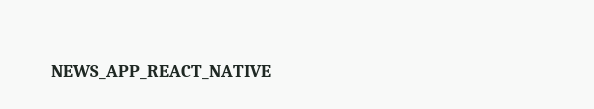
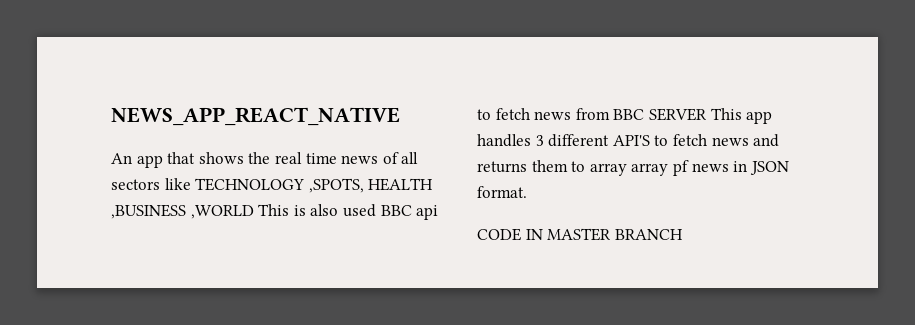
+ An app that shows the real time news of all sectors like TECHNOLOGY ,SPOTS, HEALTH ,BUSINESS ,WORLD This is also used BBC api to fetch news from BBC SERVER This app handles 3 different API'S to fetch news and returns them to array array pf news in JSON format.
+ CODE IN MASTER BRANCH

